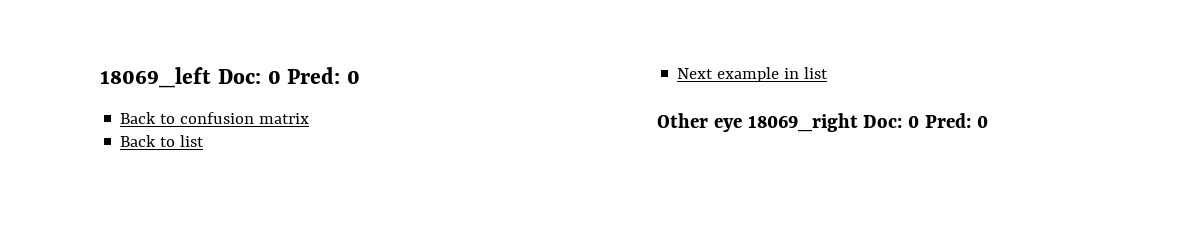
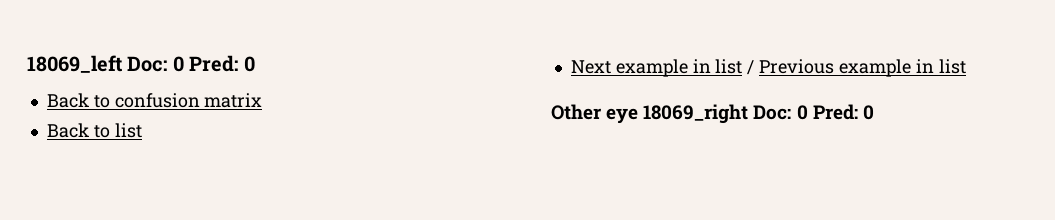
- Next example in list
+ Next example in list / Previous example in list

